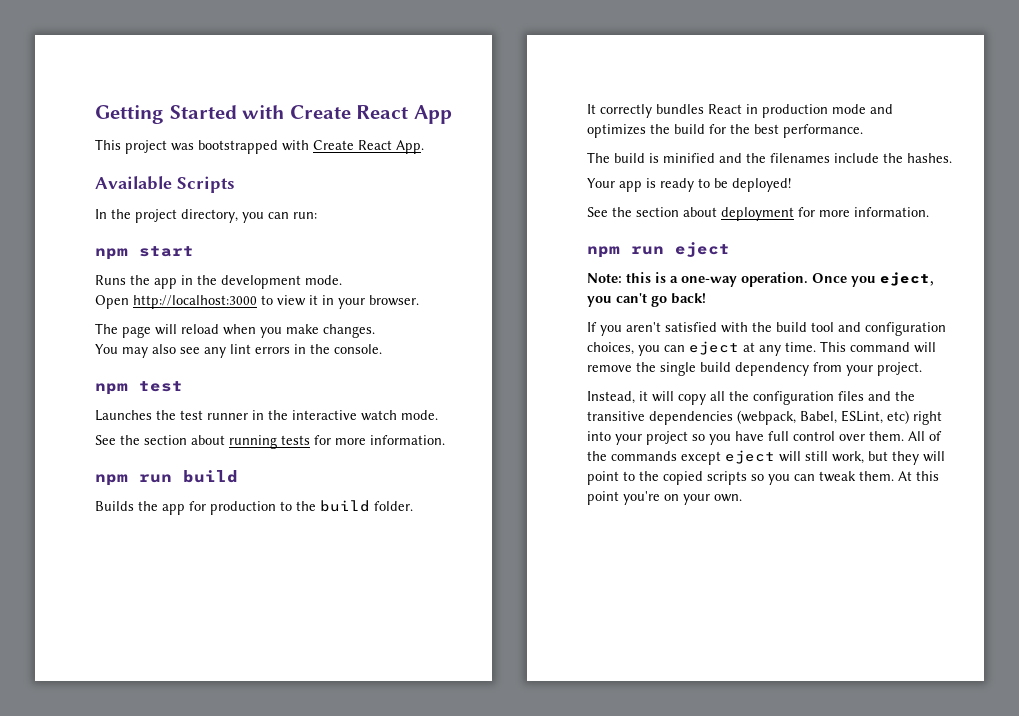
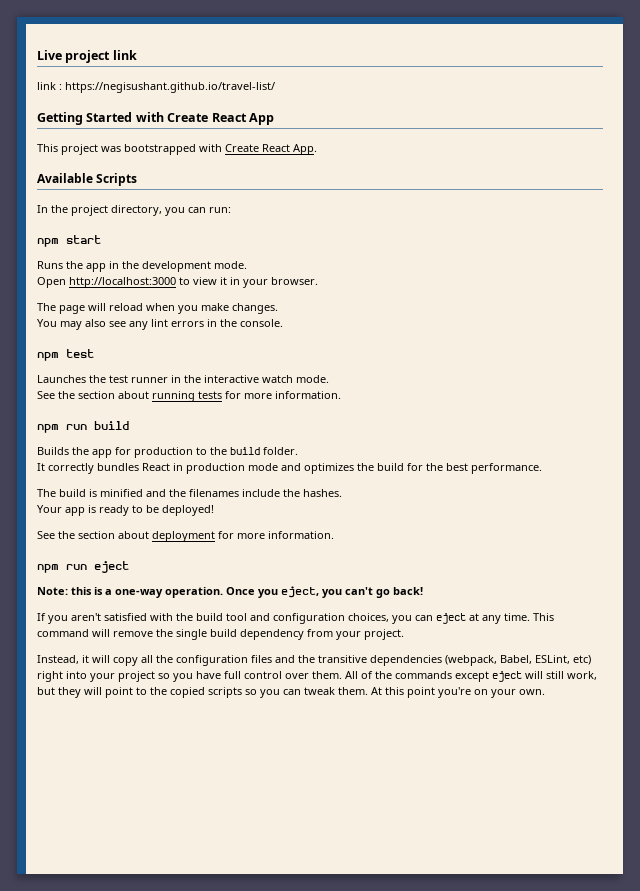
+ Live project link
+ link : https://negisushant.github.io/travel-list/

